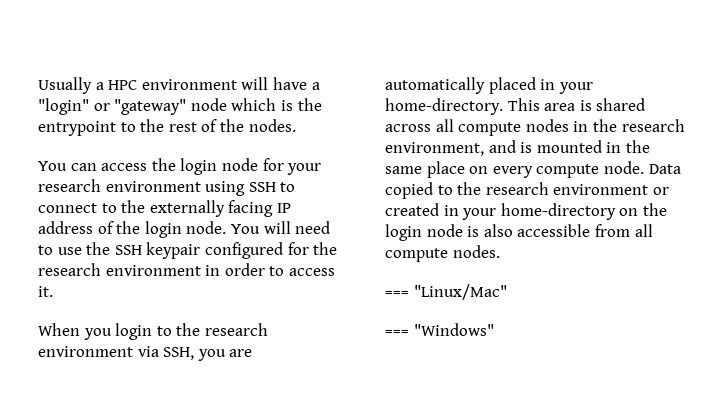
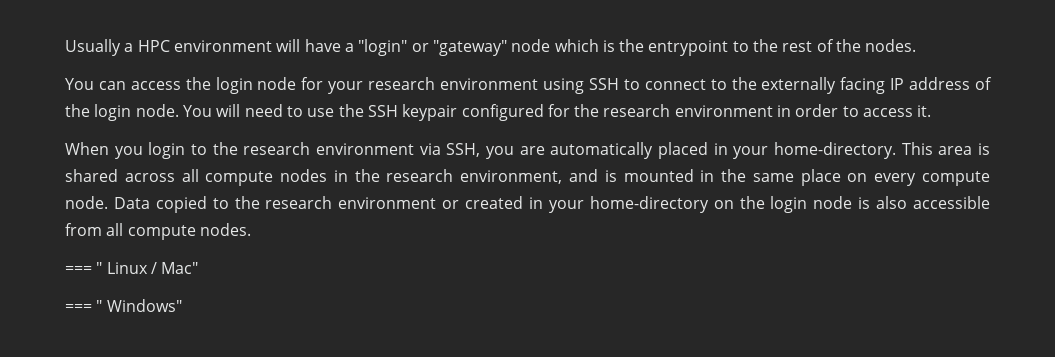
- === "Linux/Mac"
- === "Windows"
+ === " Linux / Mac"
+ === " Windows"

